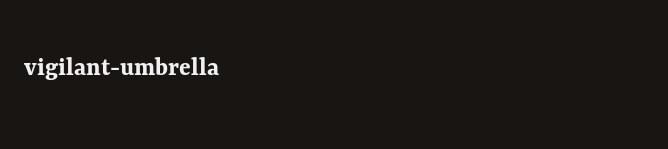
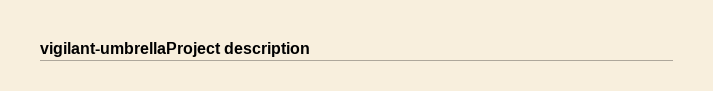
- vigilant-umbrella
+ vigilant-umbrellaProject description

